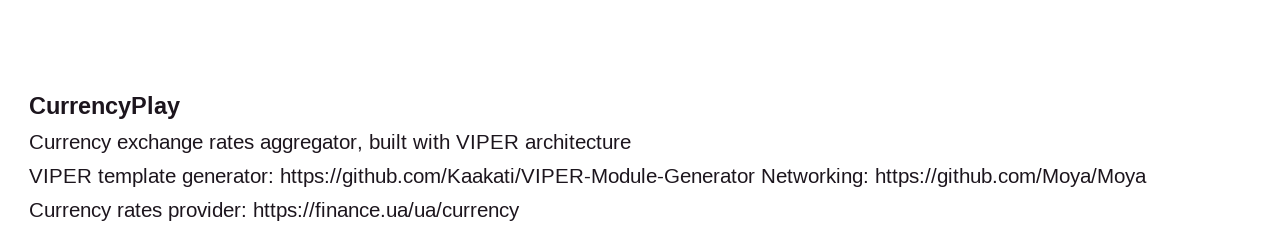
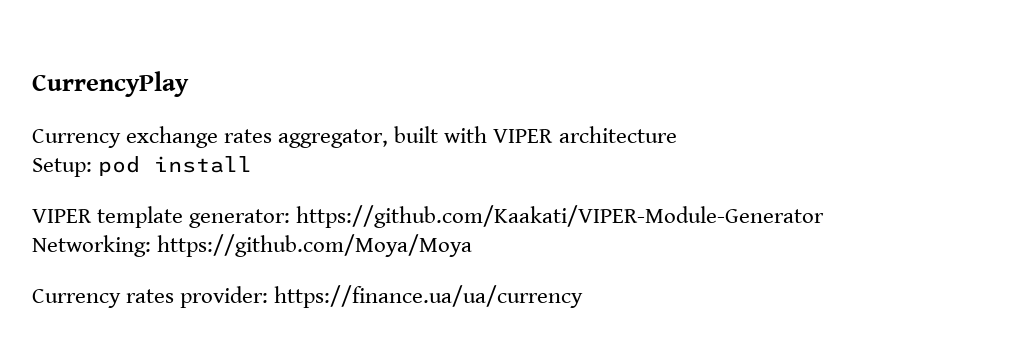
+ Setup: pod install
- VIPER template generator: https://github.com/Kaakati/VIPER-Module-Generator Networking: https://github.com/Moya/Moya
+ VIPER template generator: https://github.com/Kaakati/VIPER-Module-Generator
+ Networking: https://github.com/Moya/Moya

